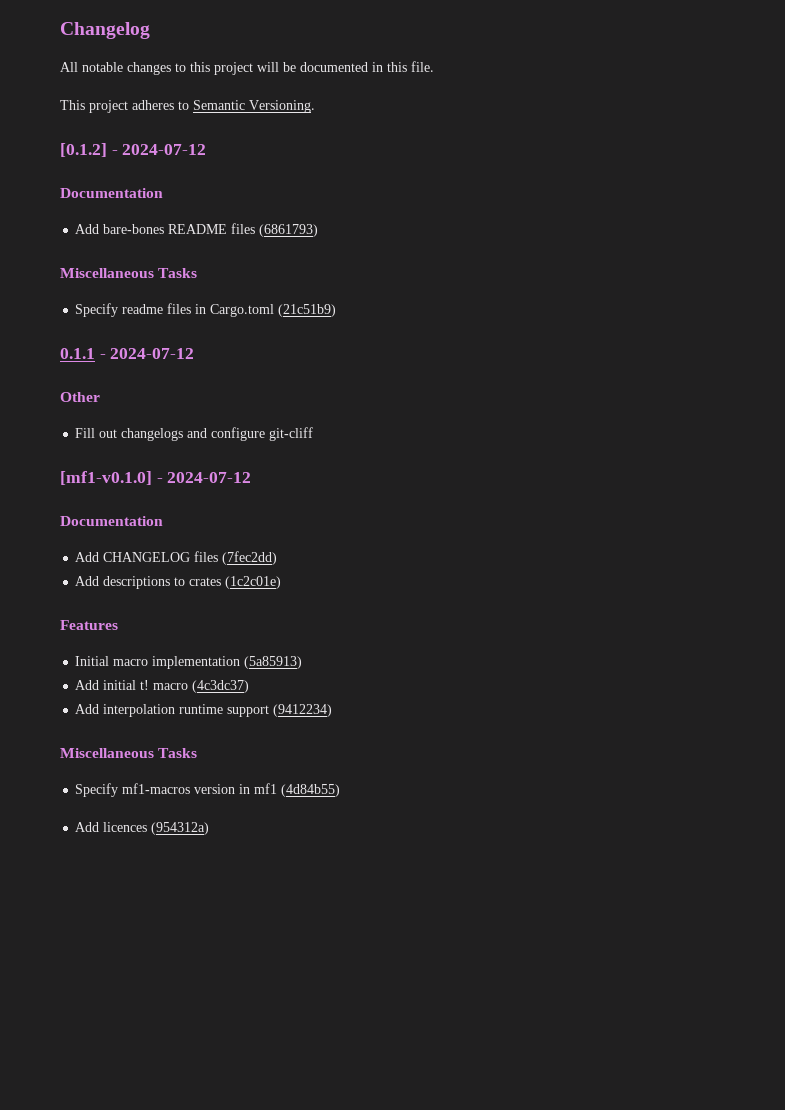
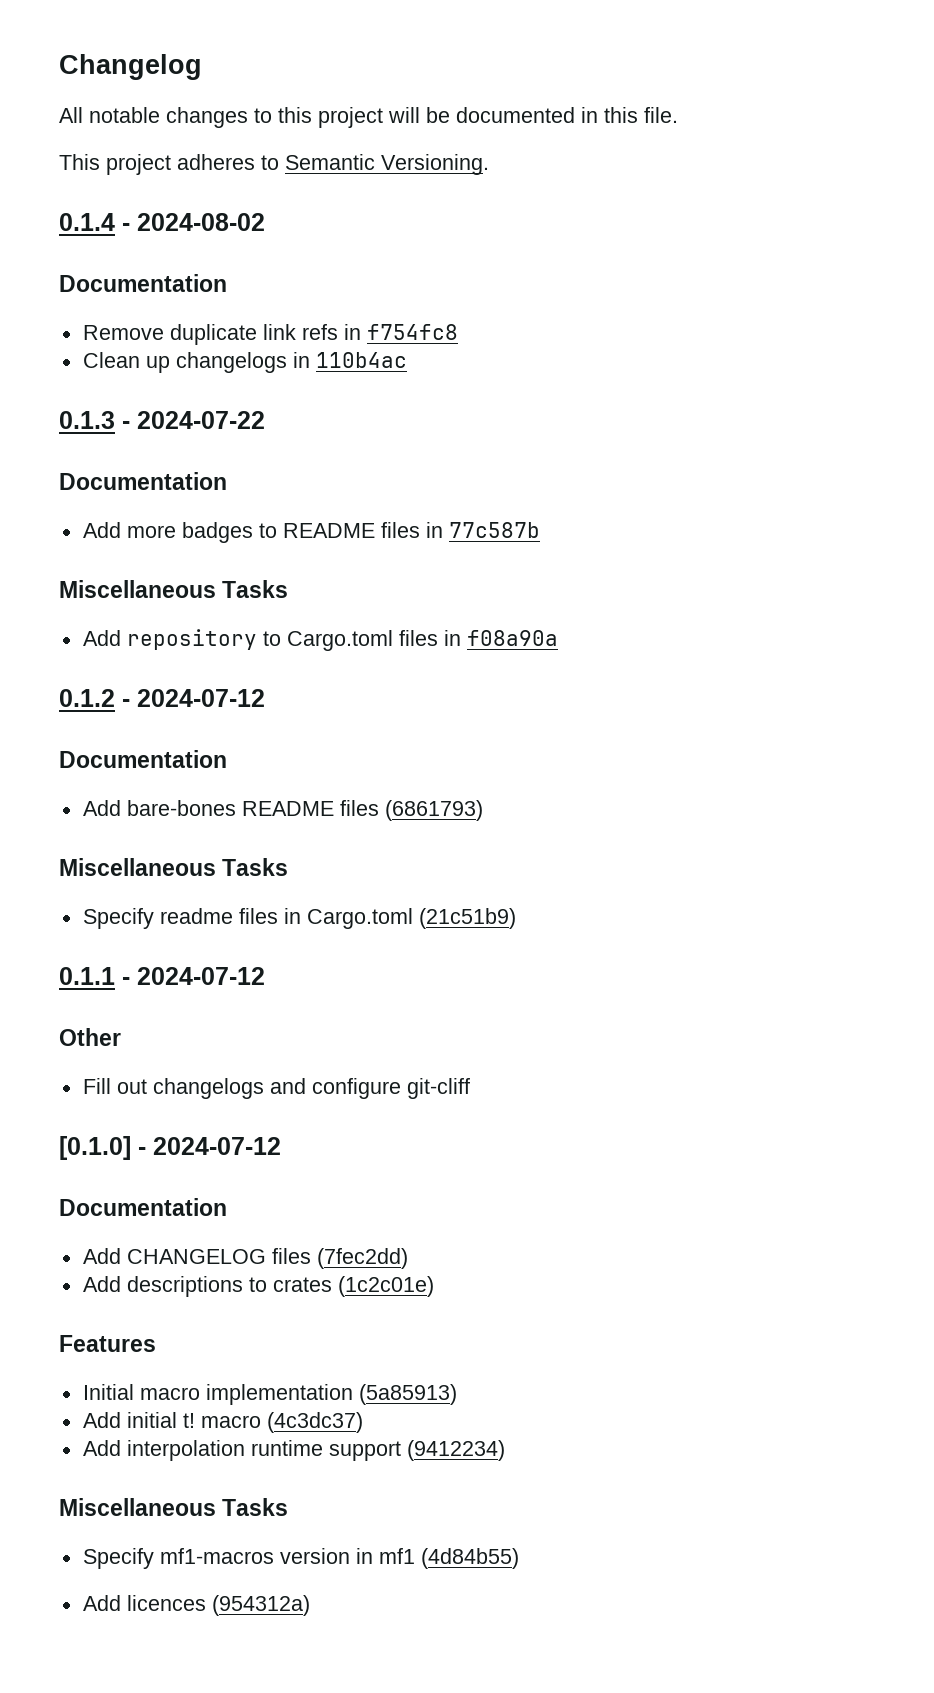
- [0.1.2] - 2024-07-12
+ 0.1.4 - 2024-08-02
+ Documentation
+ Remove duplicate link refs in f754fc8
+ Clean up changelogs in 110b4ac
+ 0.1.3 - 2024-07-22
+ Documentation
+ Add more badges to README files in 77c587b
+ Miscellaneous Tasks
+ Add repository to Cargo.toml files in f08a90a
+ 0.1.2 - 2024-07-12
- [mf1-v0.1.0] - 2024-07-12
+ [0.1.0] - 2024-07-12

